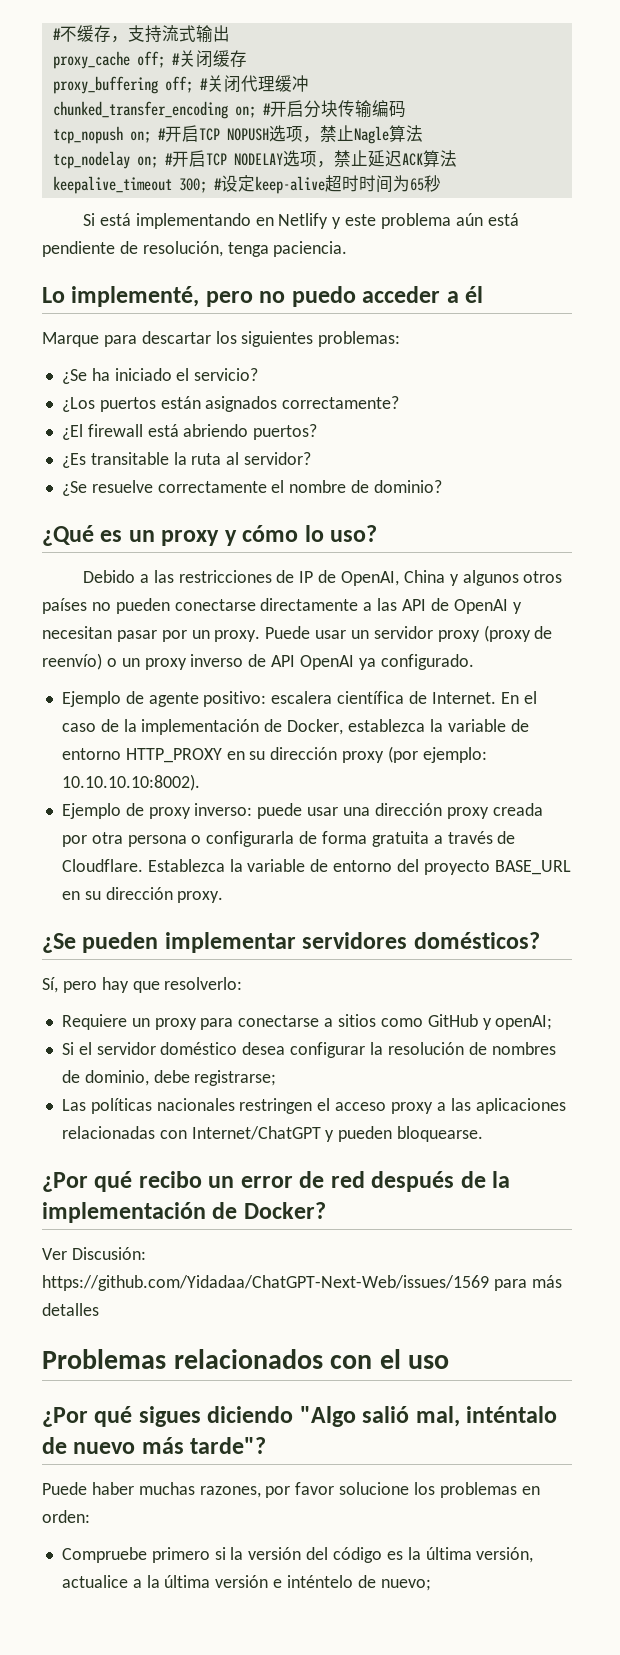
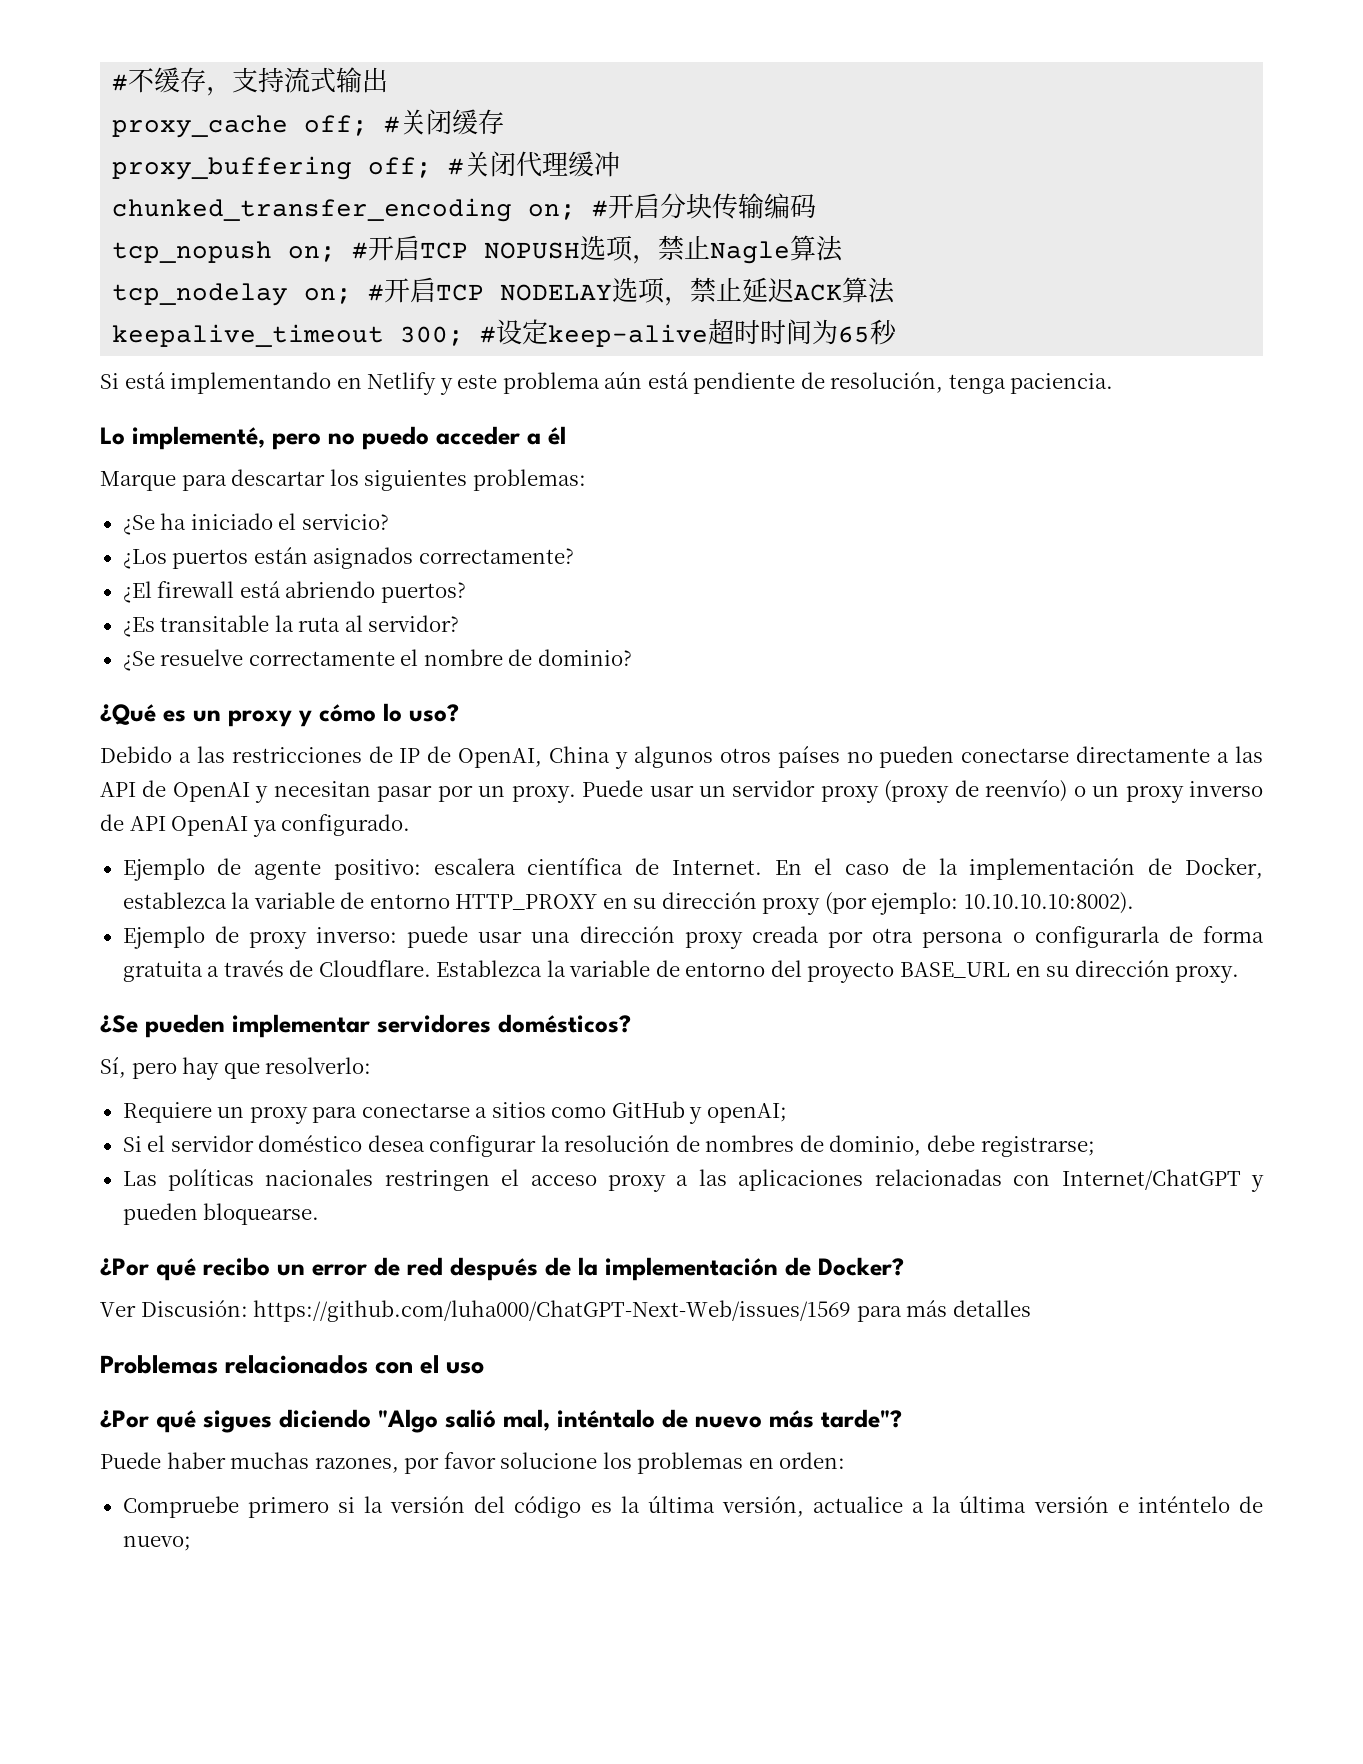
- Ver Discusión: https://github.com/Yidadaa/ChatGPT-Next-Web/issues/1569 para más detalles
+ Ver Discusión: https://github.com/luha000/ChatGPT-Next-Web/issues/1569 para más detalles

